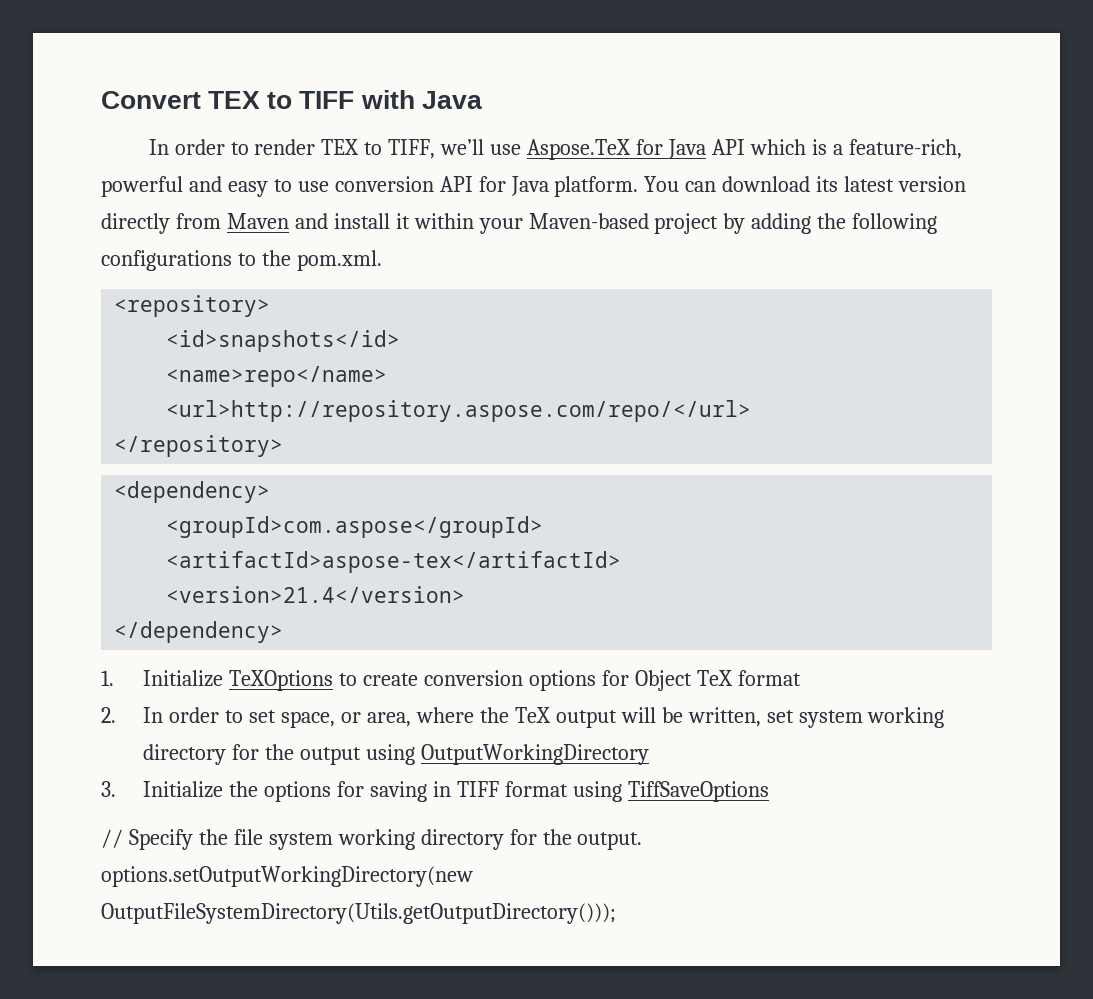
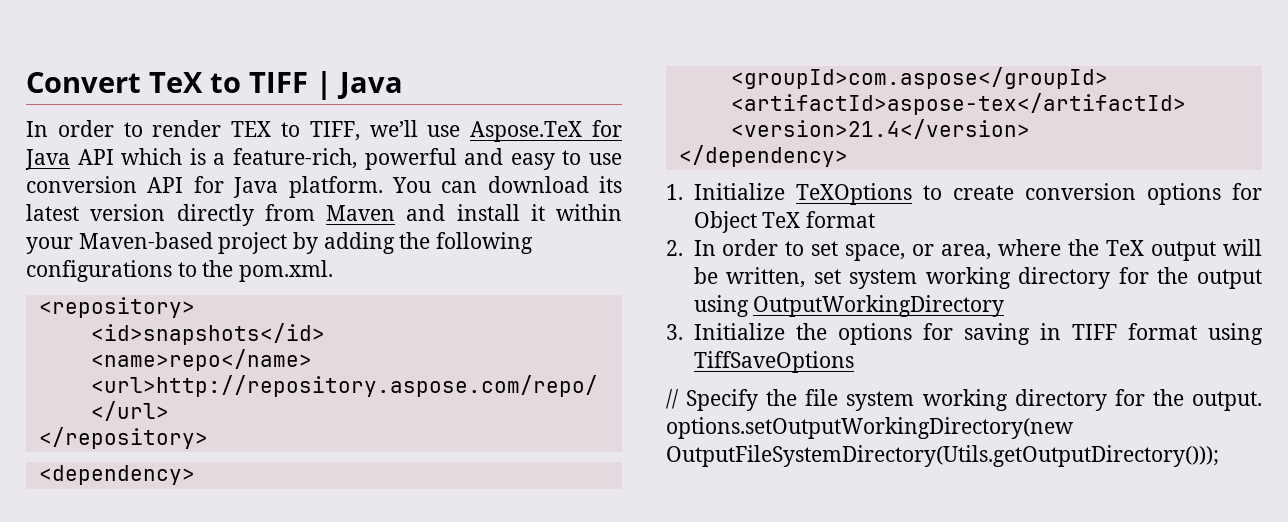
- Convert TEX to TIFF with Java
+ Convert TeX to TIFF | Java

